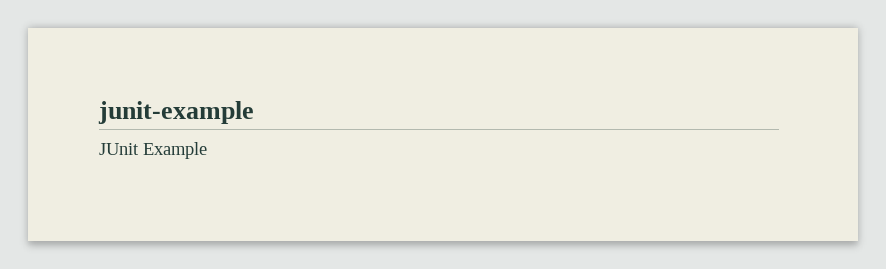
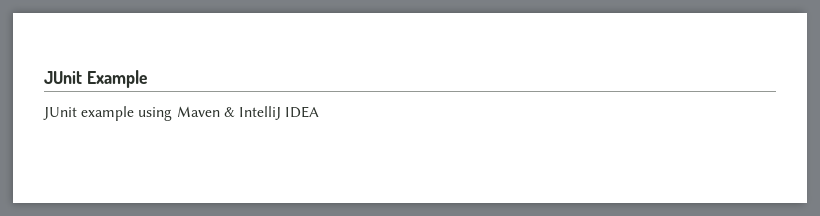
- junit-example
  JUnit Example
+ JUnit example using Maven & IntelliJ IDEA

